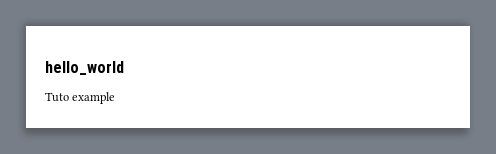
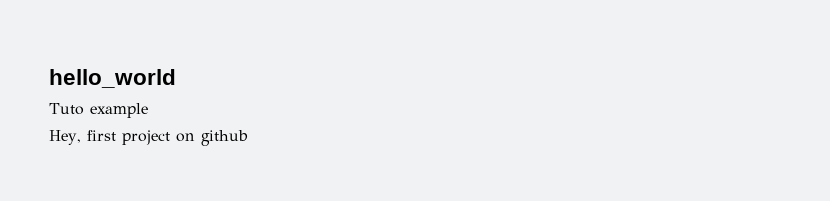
+ Hey, first project on github

